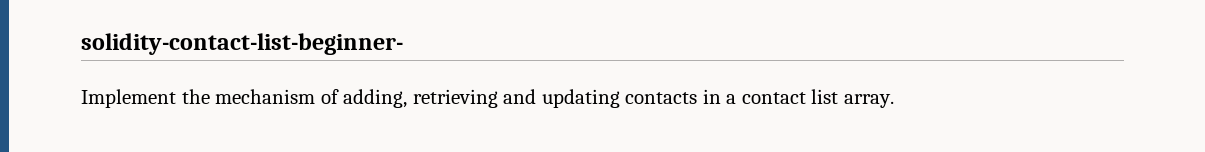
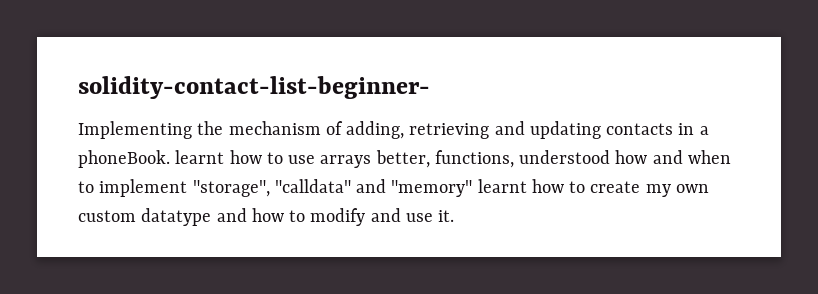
- Implement the mechanism of adding, retrieving and updating contacts in a contact list array.
+ Implementing the mechanism of adding, retrieving and updating contacts in a phoneBook. learnt how to use arrays better, functions, understood how and when to implement "storage", "calldata" and "memory" learnt how to create my own custom datatype and how to modify and use it.

